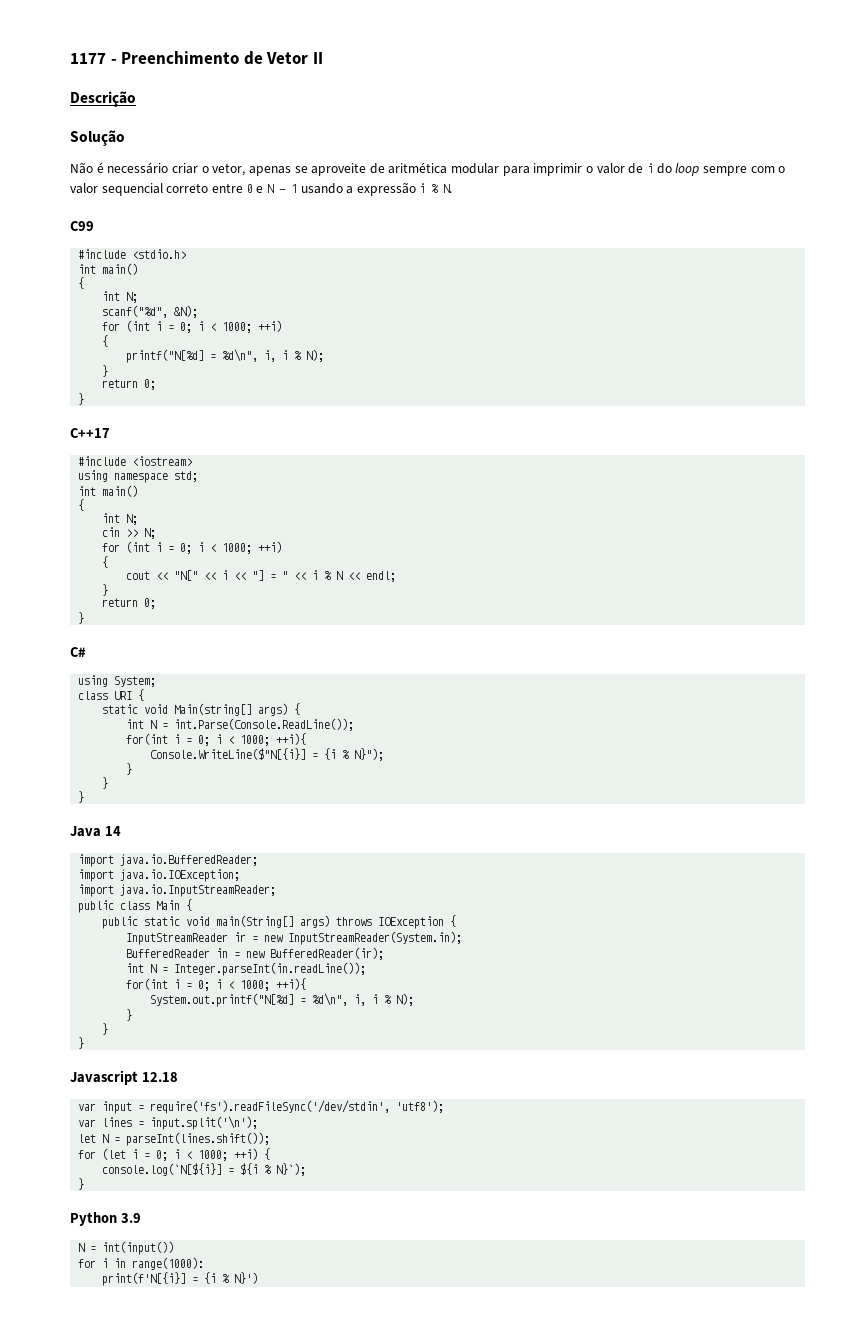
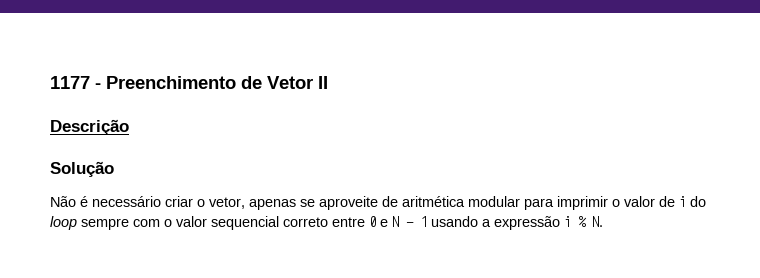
- C99
- #include <stdio.h>
- int main()
- {
- int N;
- scanf("%d", &N);
- for (int i = 0; i < 1000; ++i)
- {
- printf("N[%d] = %d\n", i, i % N);
- }
- return 0;
- }
- C++17
- #include <iostream>
- using namespace std;
- int main()
- {
- int N;
- cin >> N;
- for (int i = 0; i < 1000; ++i)
- {
- cout << "N[" << i << "] = " << i % N << endl;
- }
- return 0;
- }
- C#
- using System;
- class URI {
- static void Main(string[] args) {
- int N = int.Parse(Console.ReadLine());
- for(int i = 0; i < 1000; ++i){
- Console.WriteLine($"N[{i}] = {i % N}");
- }
- }
- }
- Java 14
- import java.io.BufferedReader;
- import java.io.IOException;
- import java.io.InputStreamReader;
- public class Main {
- public static void main(String[] args) throws IOException {
- InputStreamReader ir = new InputStreamReader(System.in);
- BufferedReader in = new BufferedReader(ir);
- int N = Integer.parseInt(in.readLine());
- for(int i = 0; i < 1000; ++i){
- System.out.printf("N[%d] = %d\n", i, i % N);
- }
- }
- }
- Javascript 12.18
- var input = require('fs').readFileSync('/dev/stdin', 'utf8');
- var lines = input.split('\n');
- let N = parseInt(lines.shift());
- for (let i = 0; i < 1000; ++i) {
- console.log(`N[${i}] = ${i % N}`);
- }
- Python 3.9
- N = int(input())
- for i in range(1000):
- print(f'N[{i}] = {i % N}')

